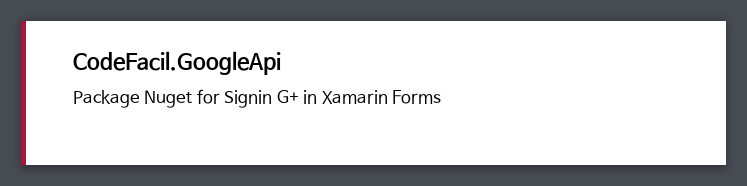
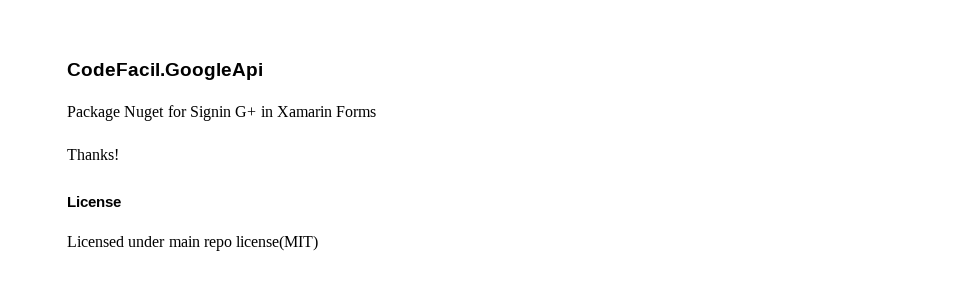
+ Thanks!
+ License
+ Licensed under main repo license(MIT)

